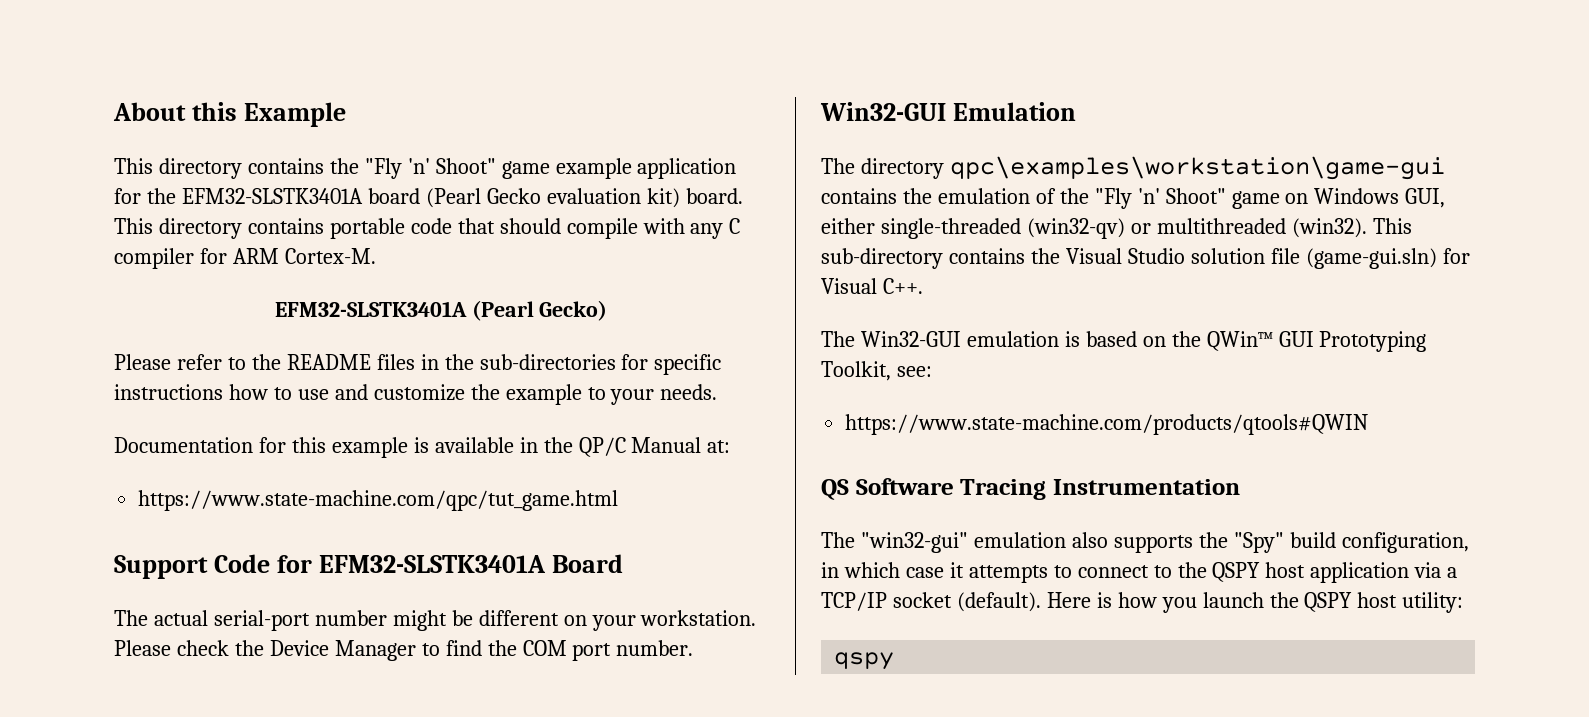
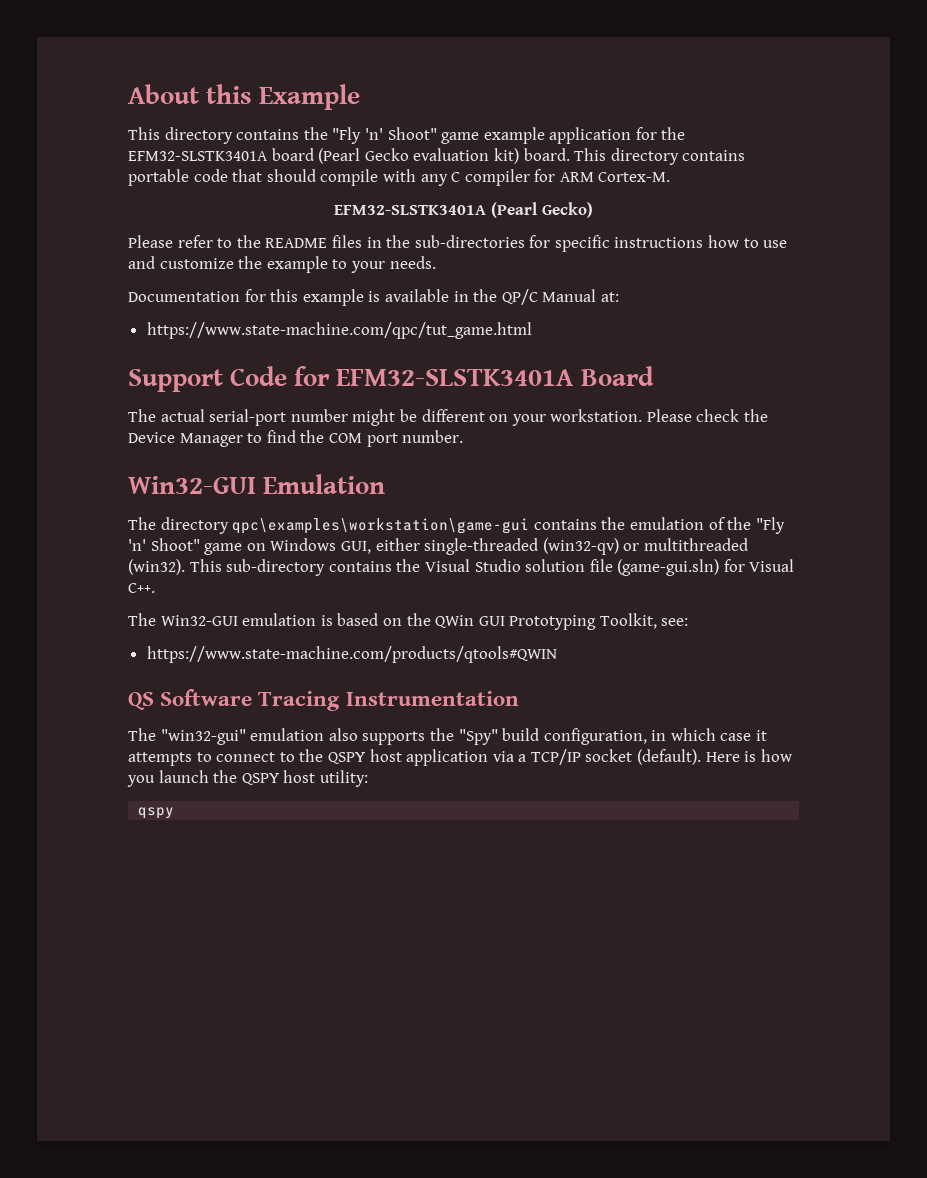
- The Win32-GUI emulation is based on the QWin™ GUI Prototyping Toolkit, see:
+ The Win32-GUI emulation is based on the QWin GUI Prototyping Toolkit, see:

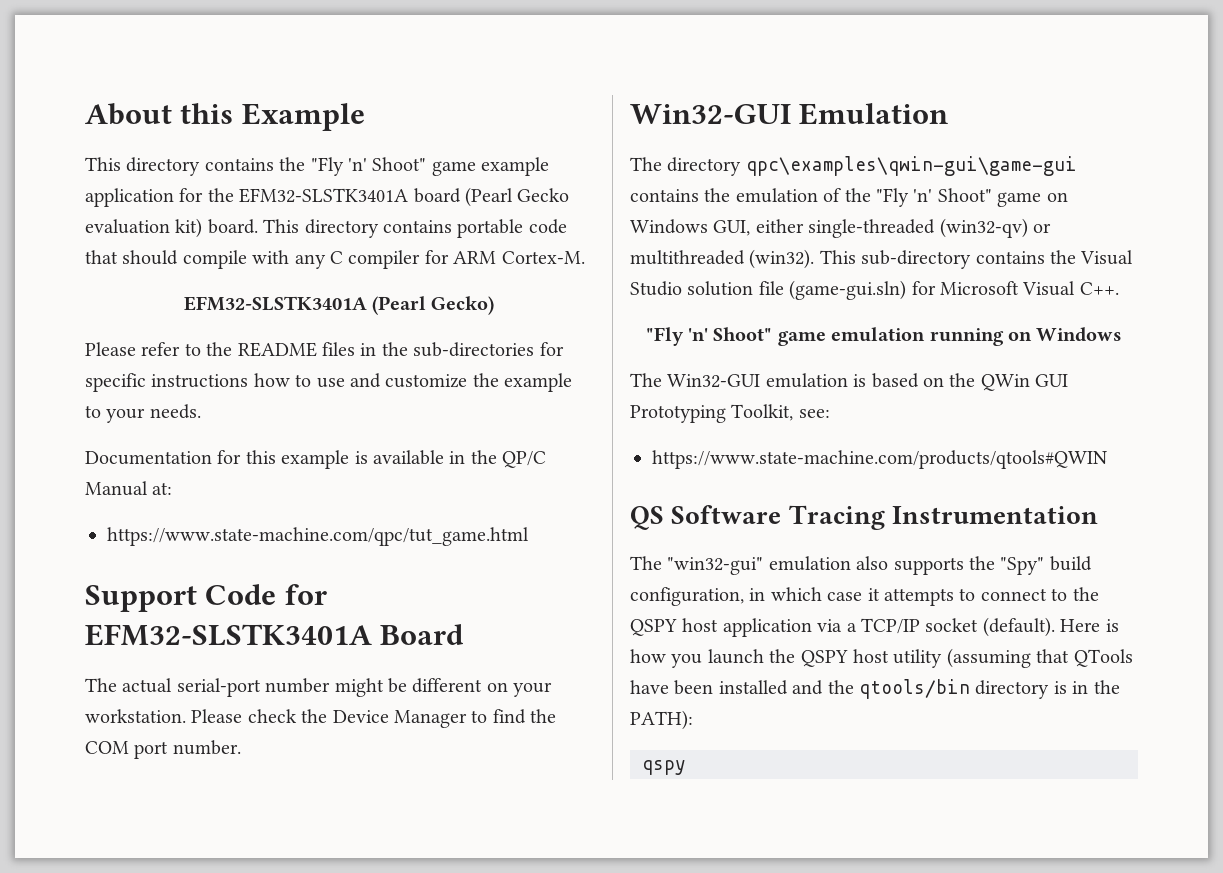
- The directory qpc\examples\workstation\game-gui contains the emulation of the "Fly 'n' Shoot" game on Windows GUI, either single-threaded (win32-qv) or multithreaded (win32).
+ The directory qpc\examples\qwin-gui\game-gui contains the emulation of the "Fly 'n' Shoot" game on Windows GUI, either single-threaded (win32-qv) or multithreaded (win32).
- This sub-directory contains the Visual Studio solution file (game-gui.sln) for Visual C++.
+ This sub-directory contains the Visual Studio solution file (game-gui.sln) for Microsoft Visual C++.
+ "Fly 'n' Shoot" game emulation running on Windows
- Here is how you launch the QSPY host utility:
+ Here is how you launch the QSPY host utility (assuming that QTools have been installed and the qtools/bin directory is in the PATH):

